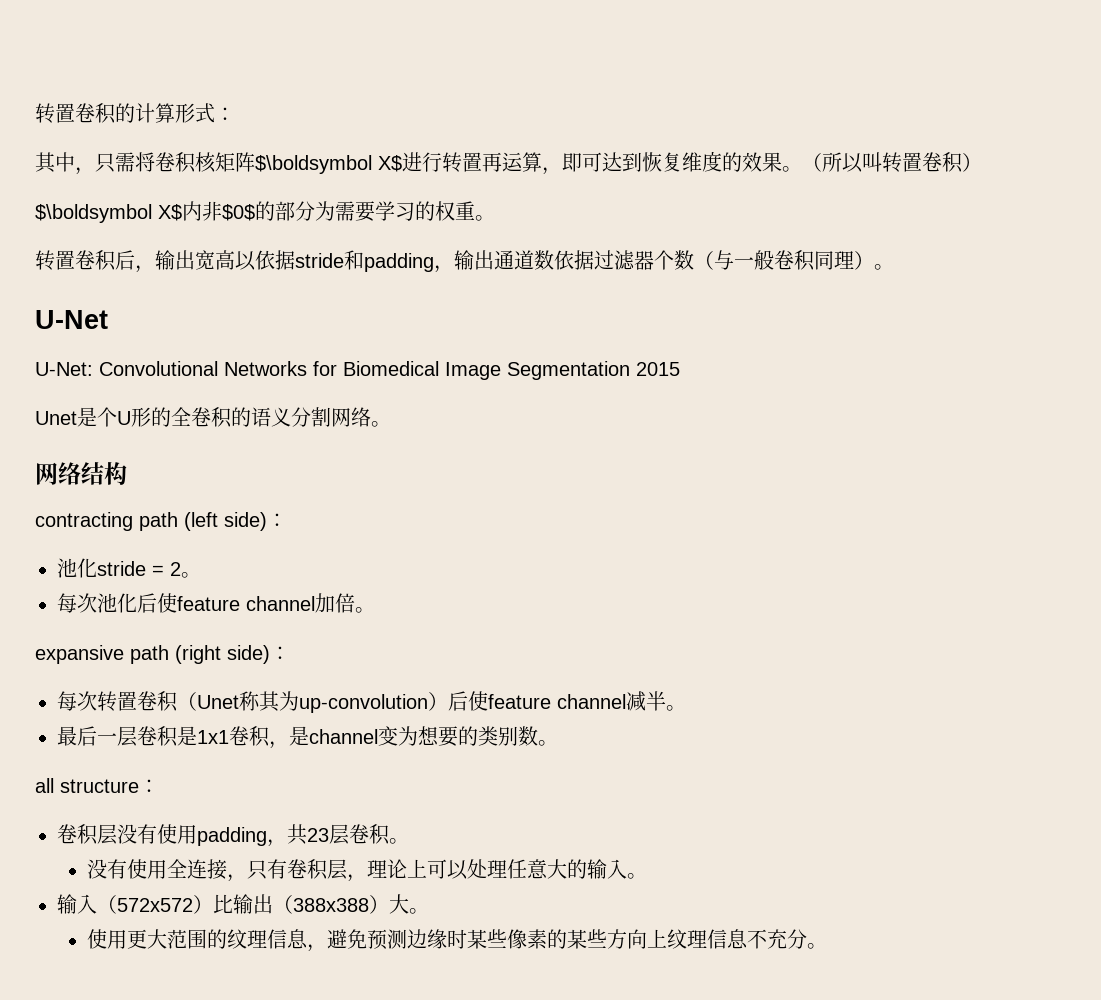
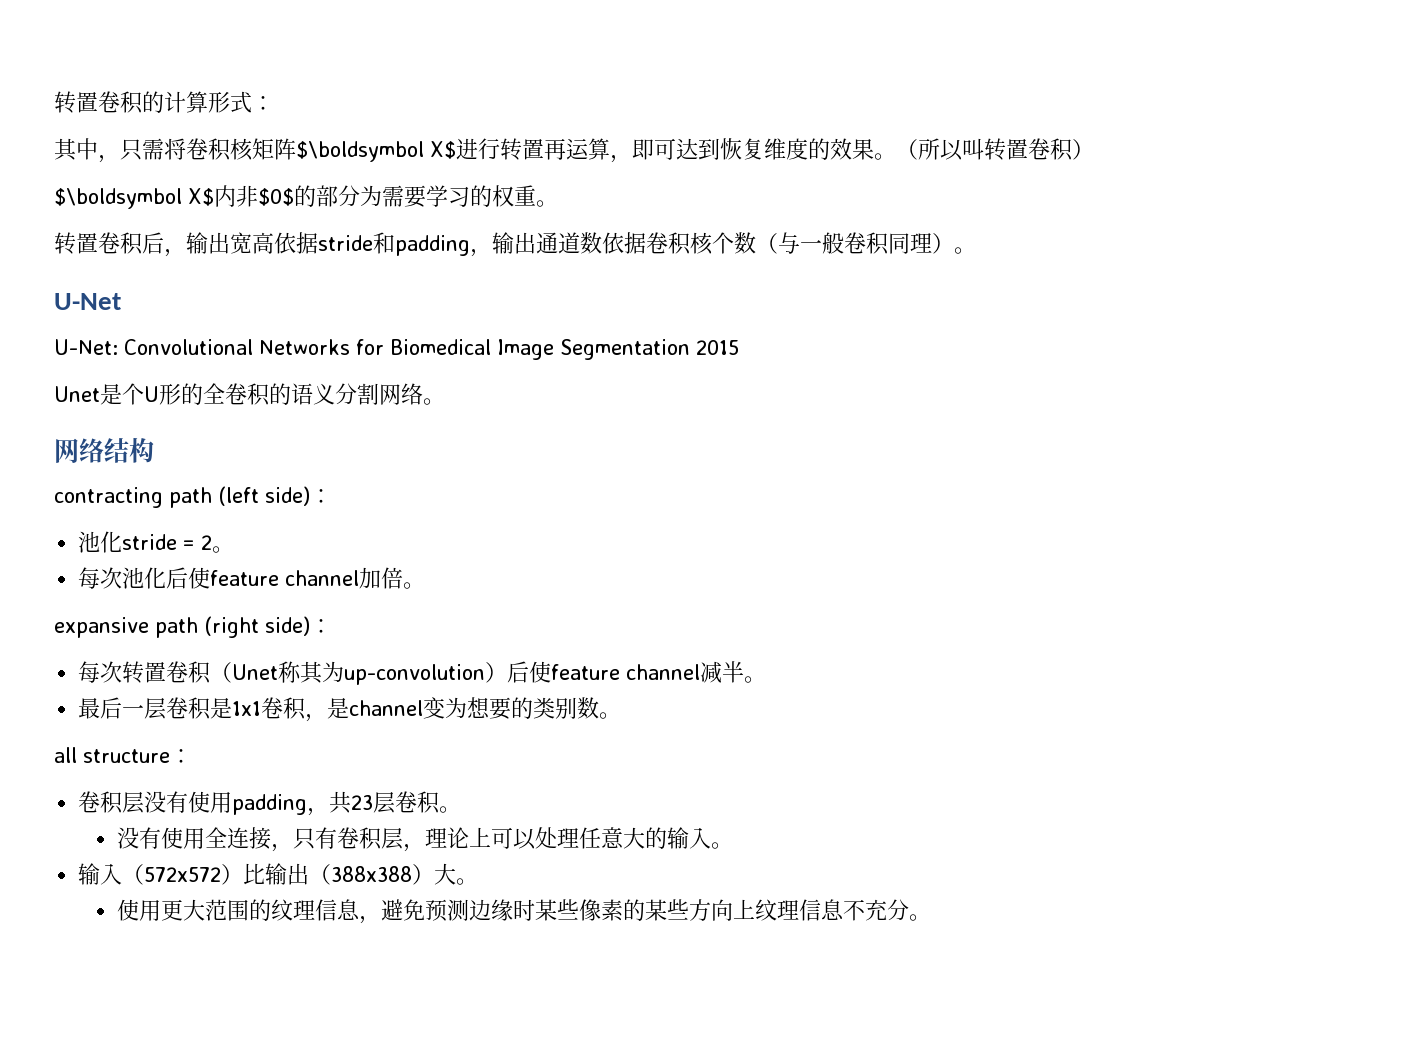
- 转置卷积后，输出宽高以依据stride和padding，输出通道数依据过滤器个数（与一般卷积同理）。
+ 转置卷积后，输出宽高依据stride和padding，输出通道数依据卷积核个数（与一般卷积同理）。

